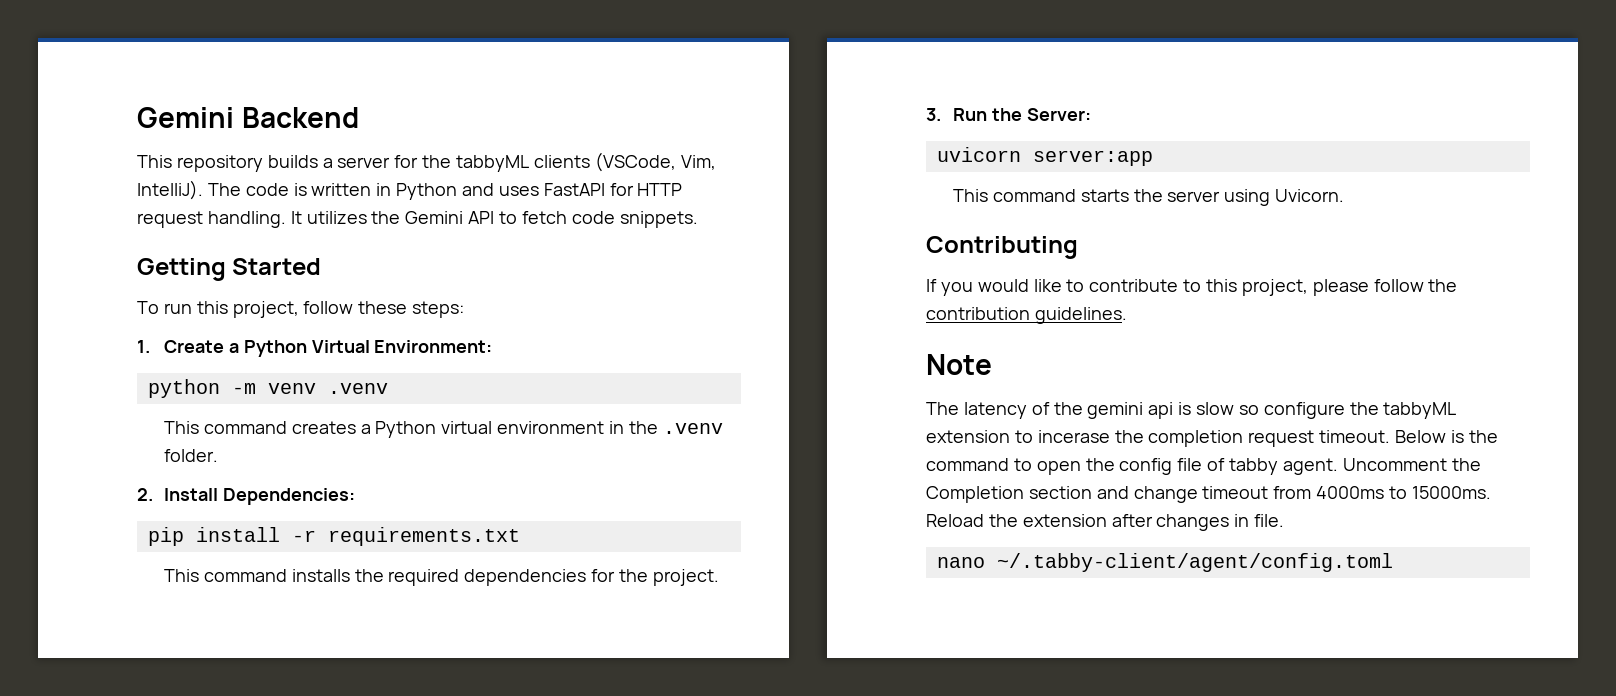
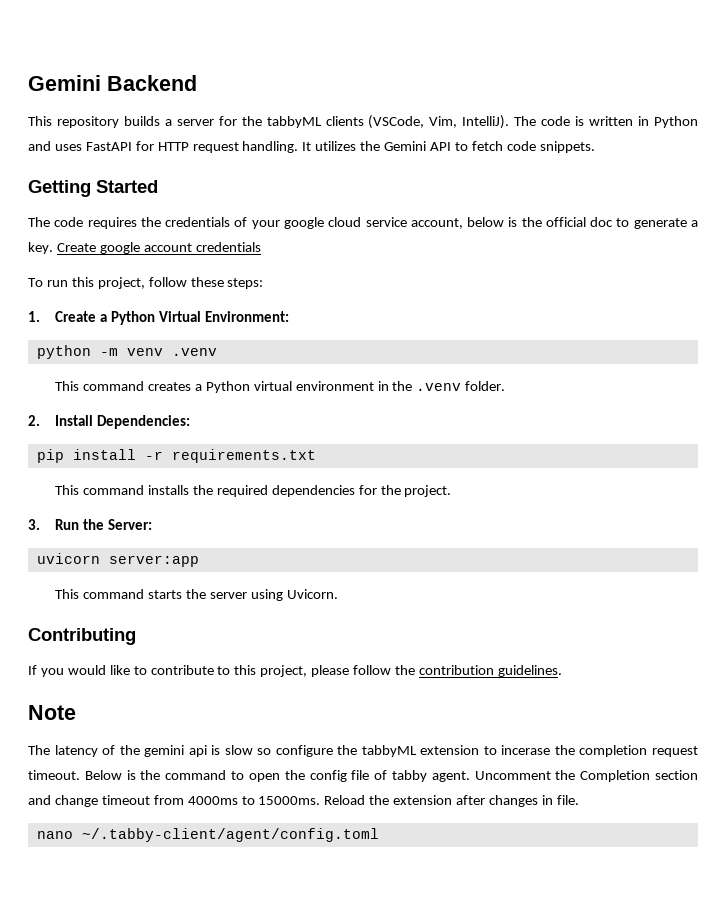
+ The code requires the credentials of your google cloud service account, below is the official doc to generate a key. Create google account credentials

